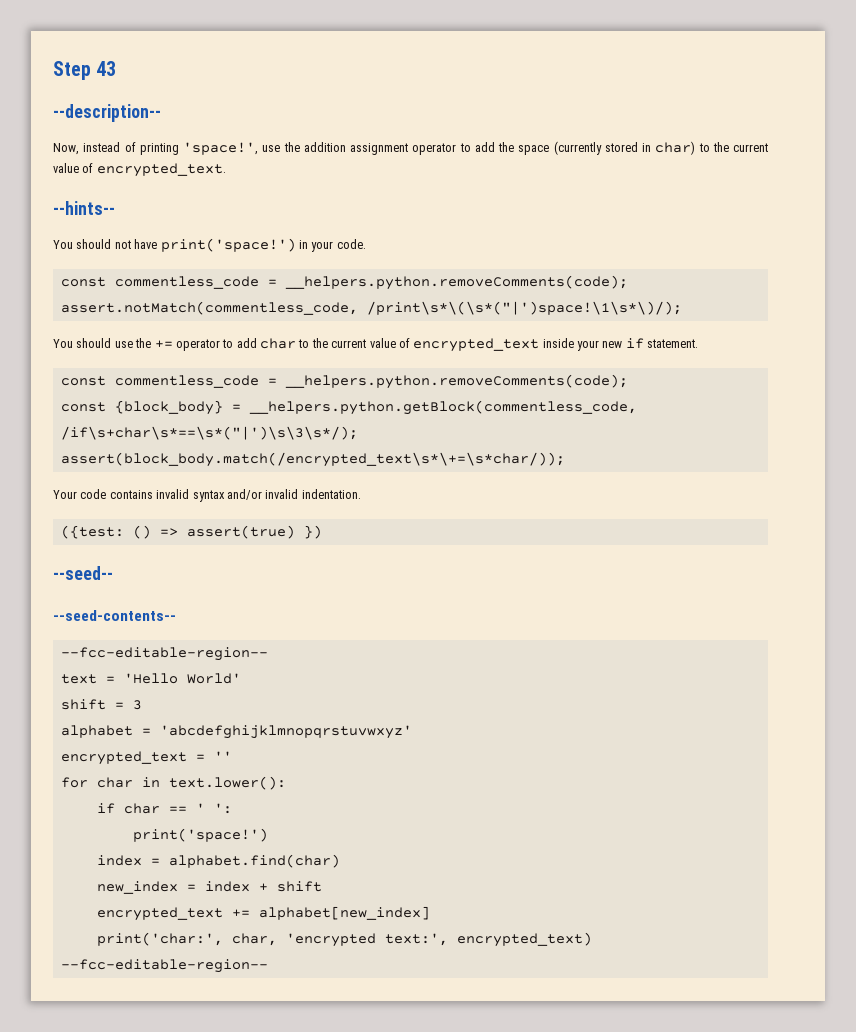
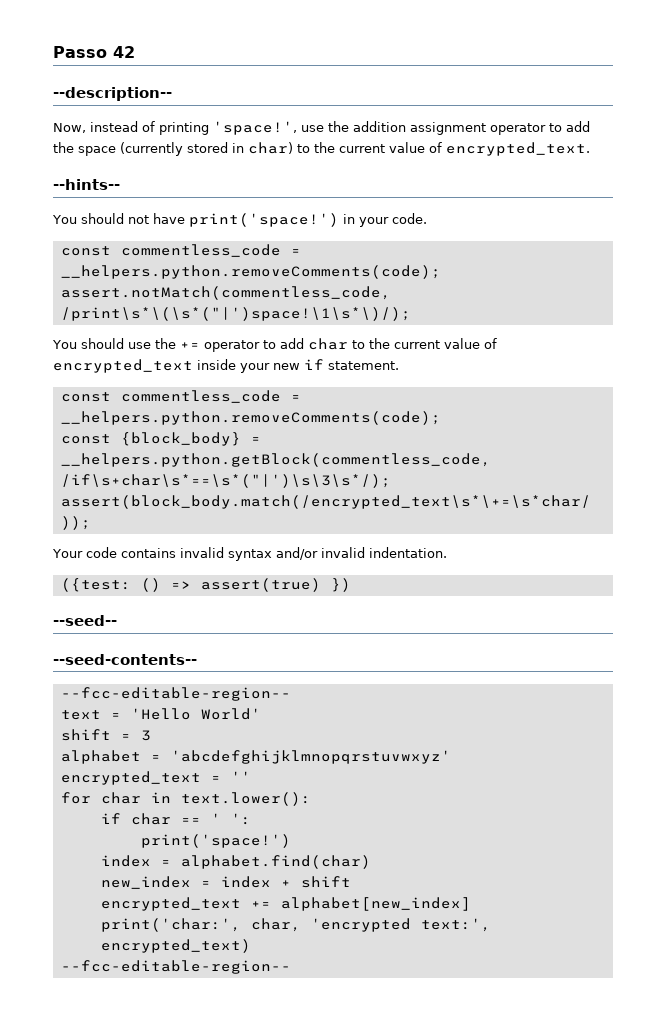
- Step 43
+ Passo 42

